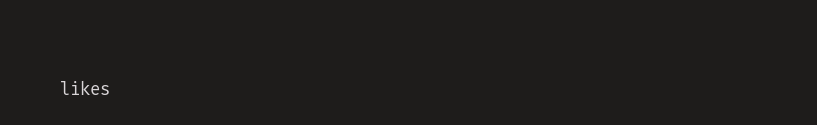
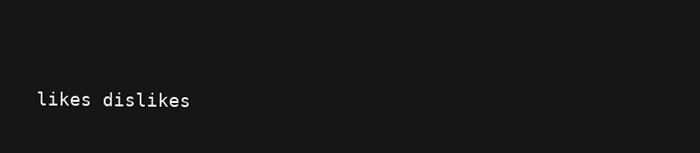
- likes
+ likes dislikes

